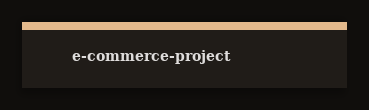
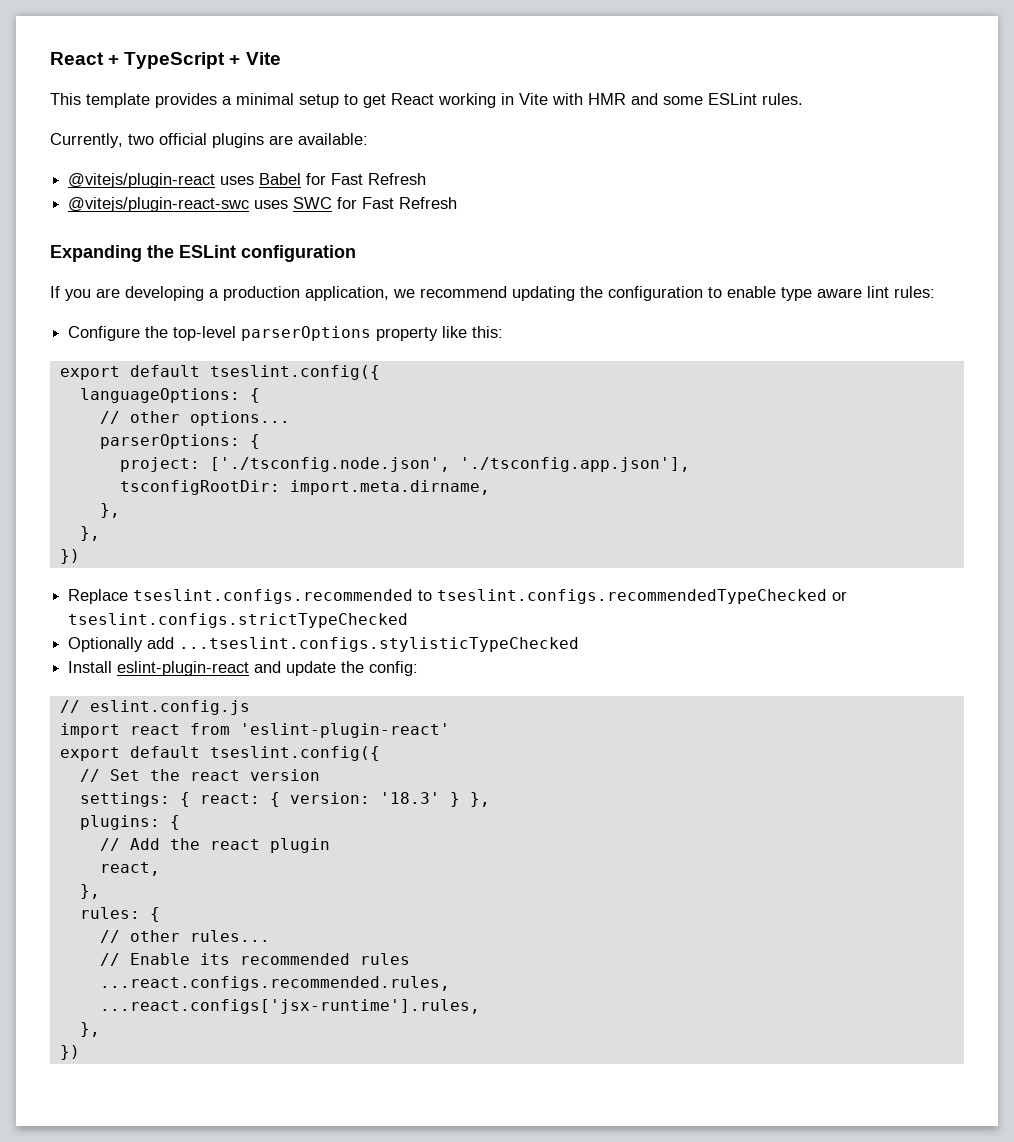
- e-commerce-project
+ React + TypeScript + Vite
+ This template provides a minimal setup to get React working in Vite with HMR and some ESLint rules.
+ Currently, two official plugins are available:
+ @vitejs/plugin-react uses Babel for Fast Refresh
+ @vitejs/plugin-react-swc uses SWC for Fast Refresh
+ Expanding the ESLint configuration
+ If you are developing a production application, we recommend updating the configuration to enable type aware lint rules:
+ Configure the top-level parserOptions property like this:
+ export default tseslint.config({
+ languageOptions: {
+ // other options...
+ parserOptions: {
+ project: ['./tsconfig.node.json', './tsconfig.app.json'],
+ tsconfigRootDir: import.meta.dirname,
+ },
+ },
+ })
+ Replace tseslint.configs.recommended to tseslint.configs.recommendedTypeChecked or tseslint.configs.strictTypeChecked
+ Optionally add ...tseslint.configs.stylisticTypeChecked
+ Install eslint-plugin-react and update the config:
+ // eslint.config.js
+ import react from 'eslint-plugin-react'
+ export default tseslint.config({
+ // Set the react version
+ settings: { react: { version: '18.3' } },
+ plugins: {
+ // Add the react plugin
+ react,
+ },
+ rules: {
+ // other rules...
+ // Enable its recommended rules
+ ...react.configs.recommended.rules,
+ ...react.configs['jsx-runtime'].rules,
+ },
+ })

